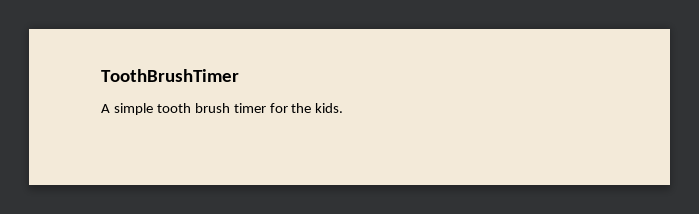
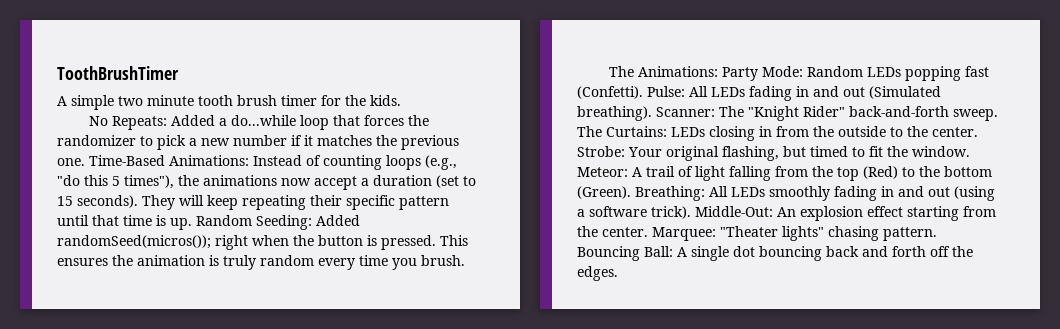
- A simple tooth brush timer for the kids.
+ A simple two minute tooth brush timer for the kids.
+ No Repeats: Added a do...while loop that forces the randomizer to pick a new number if it matches the previous one. Time-Based Animations: Instead of counting loops (e.g., "do this 5 times"), the animations now accept a duration (set to 15 seconds). They will keep repeating their specific pattern until that time is up. Random Seeding: Added randomSeed(micros()); right when the button is pressed. This ensures the animation is truly random every time you brush.
+ The Animations: Party Mode: Random LEDs popping fast (Confetti). Pulse: All LEDs fading in and out (Simulated breathing). Scanner: The "Knight Rider" back-and-forth sweep. The Curtains: LEDs closing in from the outside to the center. Strobe: Your original flashing, but timed to fit the window. Meteor: A trail of light falling from the top (Red) to the bottom (Green). Breathing: All LEDs smoothly fading in and out (using a software trick). Middle-Out: An explosion effect starting from the center. Marquee: "Theater lights" chasing pattern. Bouncing Ball: A single dot bouncing back and forth off the edges.

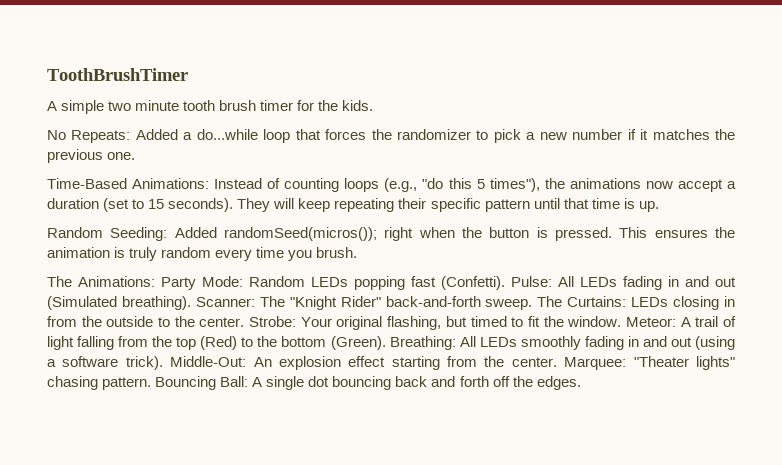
- No Repeats: Added a do...while loop that forces the randomizer to pick a new number if it matches the previous one. Time-Based Animations: Instead of counting loops (e.g., "do this 5 times"), the animations now accept a duration (set to 15 seconds).
+ No Repeats: Added a do...while loop that forces the randomizer to pick a new number if it matches the previous one.
+ Time-Based Animations: Instead of counting loops (e.g., "do this 5 times"), the animations now accept a duration (set to 15 seconds).
- They will keep repeating their specific pattern until that time is up. Random Seeding: Added randomSeed(micros()); right when the button is pressed.
+ They will keep repeating their specific pattern until that time is up.
+ Random Seeding: Added randomSeed(micros()); right when the button is pressed.

